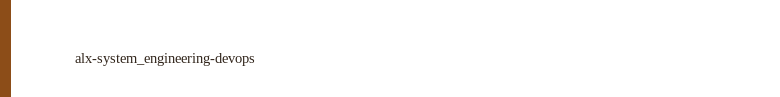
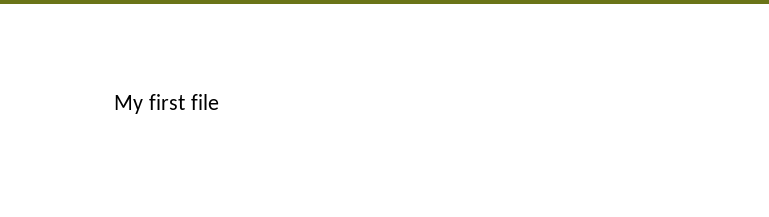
- alx-system_engineering-devops
+ My first file

